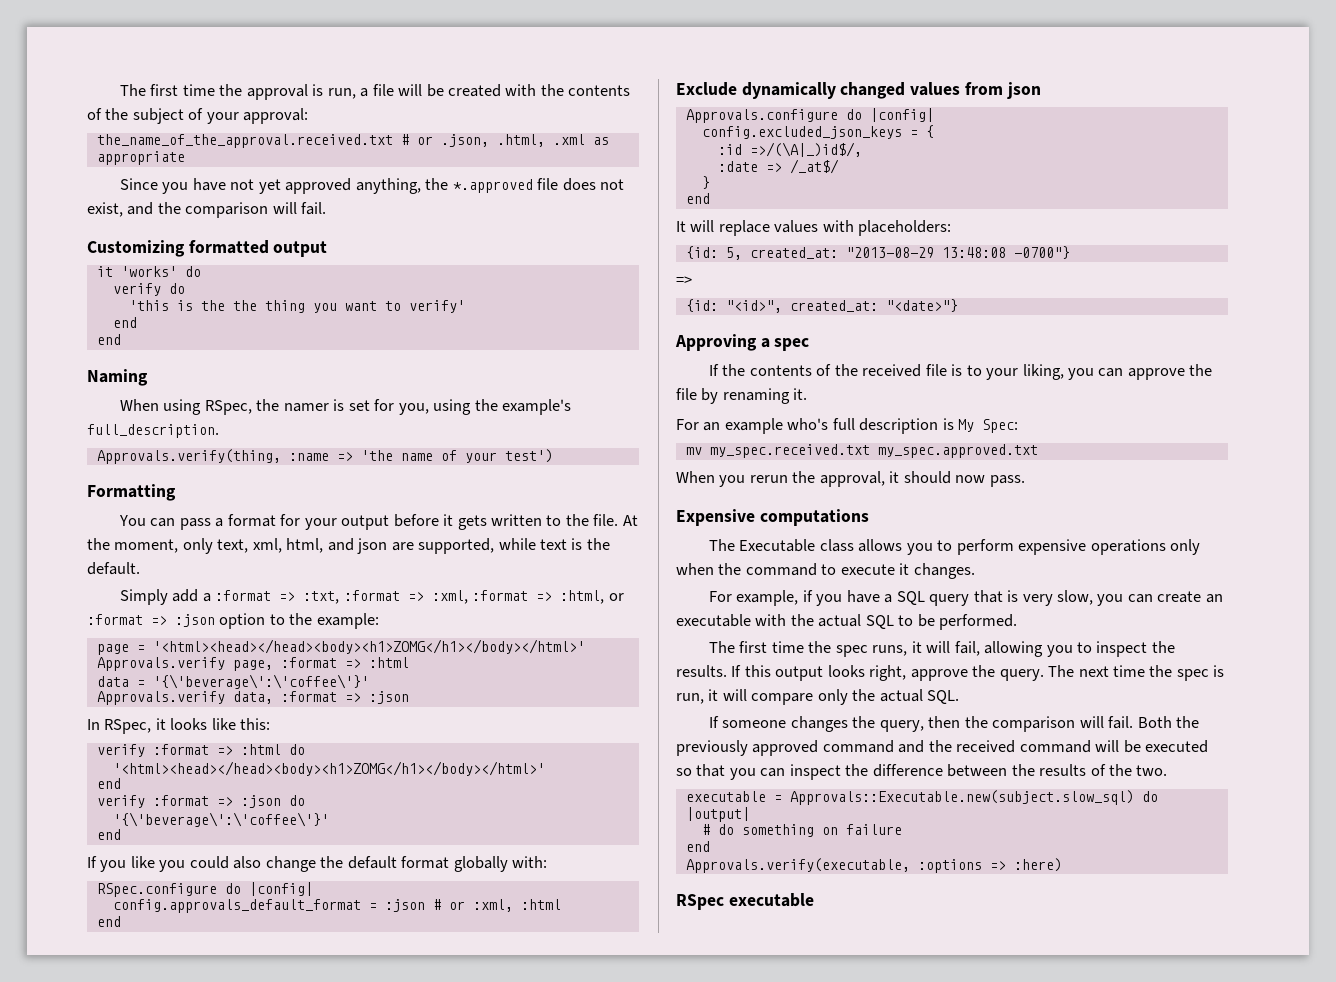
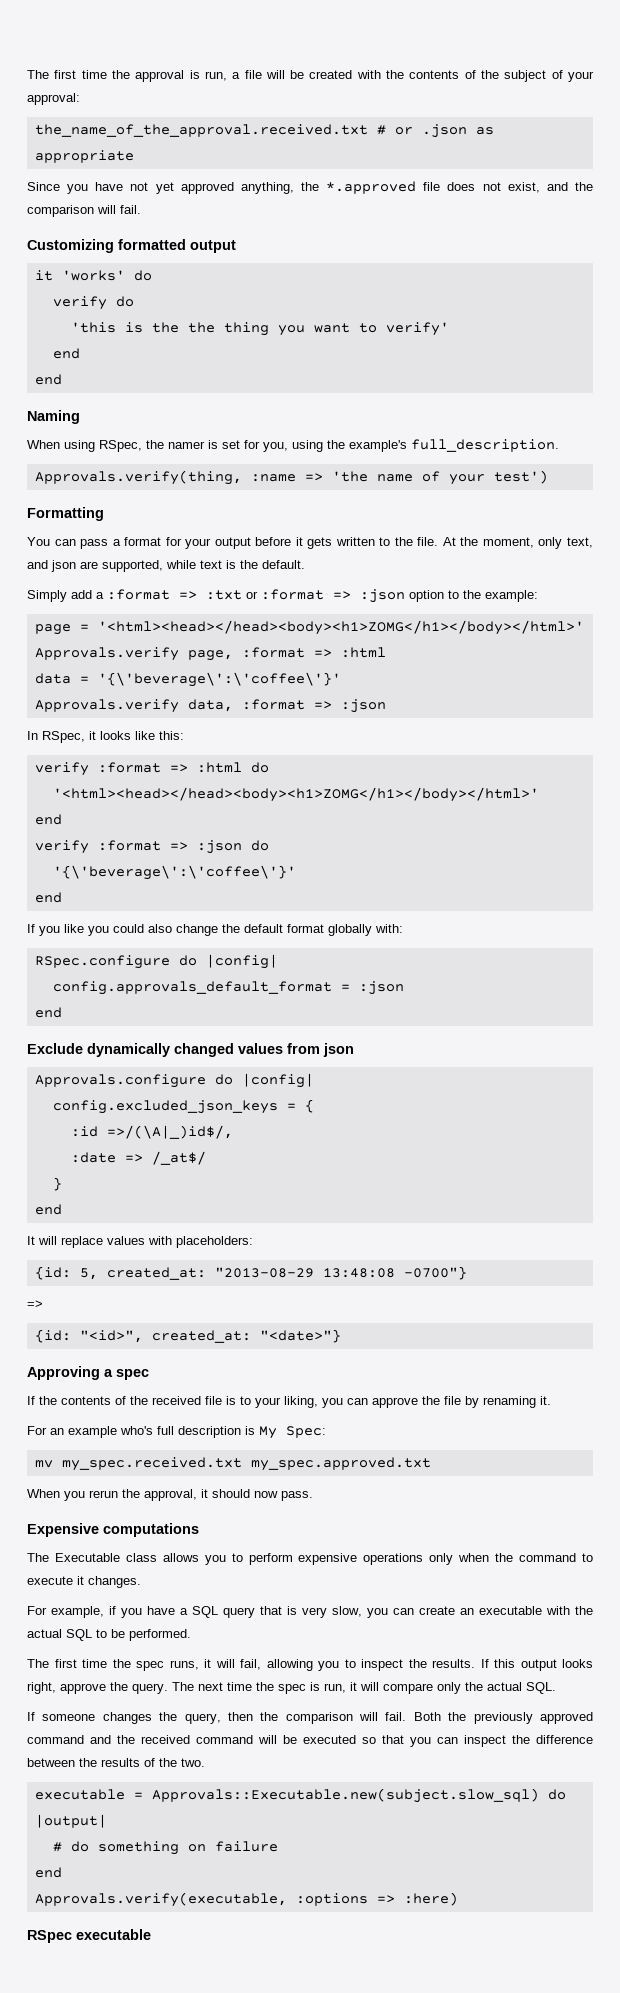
- the_name_of_the_approval.received.txt # or .json, .html, .xml as appropriate
+ the_name_of_the_approval.received.txt # or .json as appropriate
- At the moment, only text, xml, html, and json are supported, while text is the default.
+ At the moment, only text, and json are supported, while text is the default.
- Simply add a :format => :txt, :format => :xml, :format => :html, or :format => :json option to the example:
+ Simply add a :format => :txt or :format => :json option to the example:
- config.approvals_default_format = :json # or :xml, :html
+ config.approvals_default_format = :json

